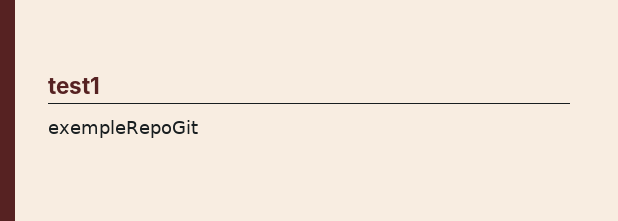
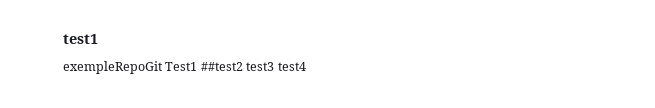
- exempleRepoGit
+ exempleRepoGit Test1 ##test2 test3 test4

